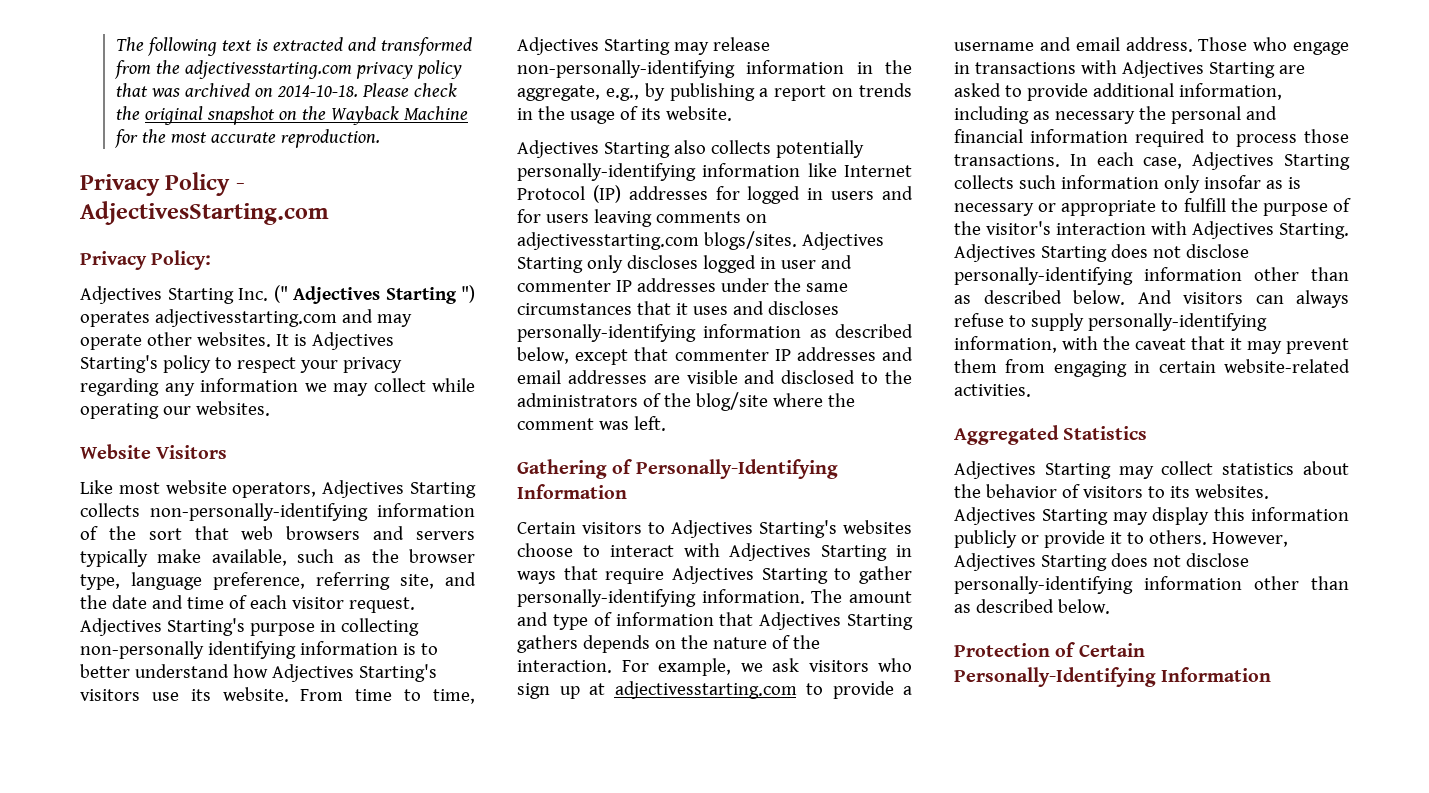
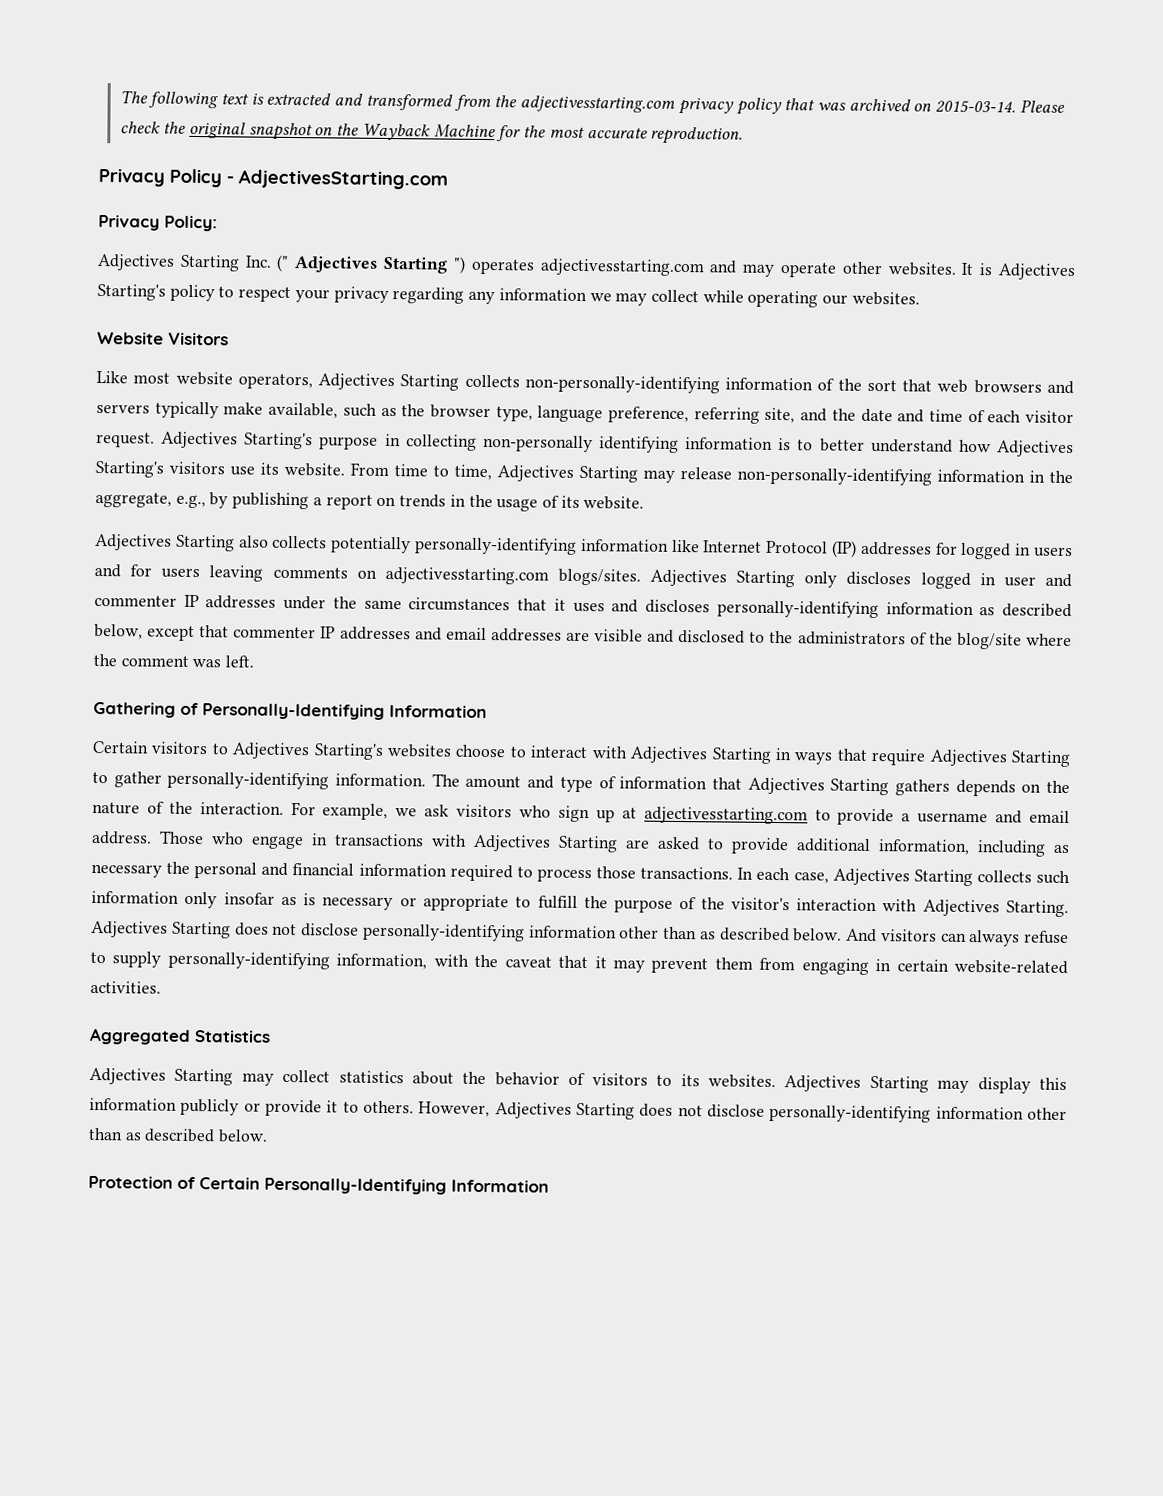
- The following text is extracted and transformed from the adjectivesstarting.com privacy policy that was archived on 2014-10-18.
+ The following text is extracted and transformed from the adjectivesstarting.com privacy policy that was archived on 2015-03-14.

